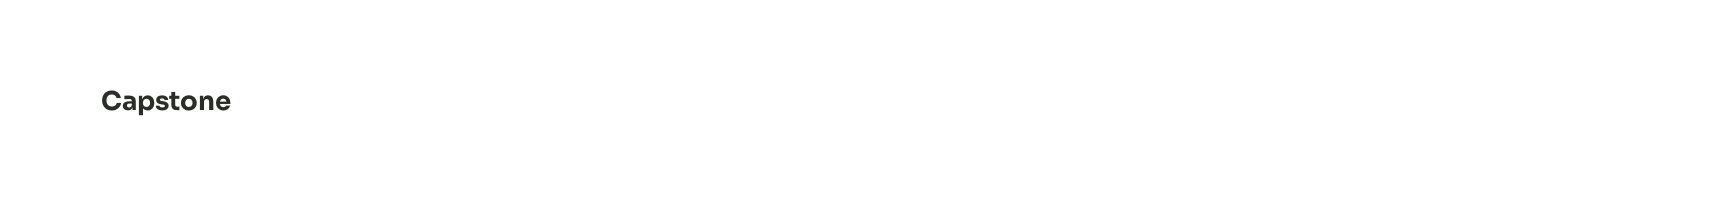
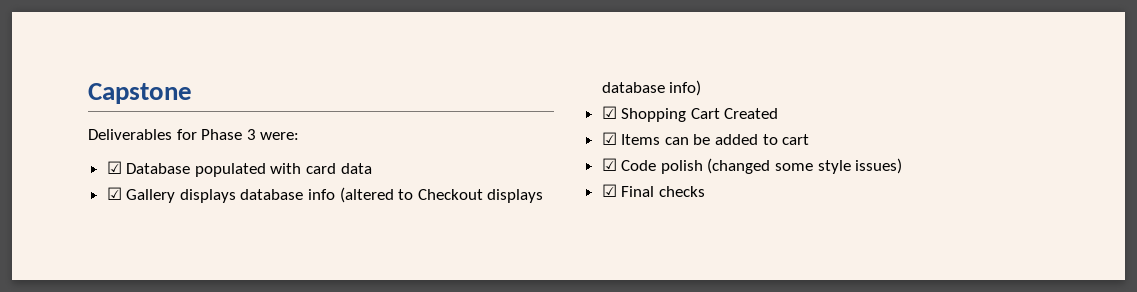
+ Deliverables for Phase 3 were:
+ ☑ Database populated with card data
+ ☑ Gallery displays database info (altered to Checkout displays database info)
+ ☑ Shopping Cart Created
+ ☑ Items can be added to cart
+ ☑ Code polish (changed some style issues)
+ ☑ Final checks

